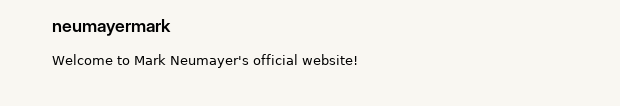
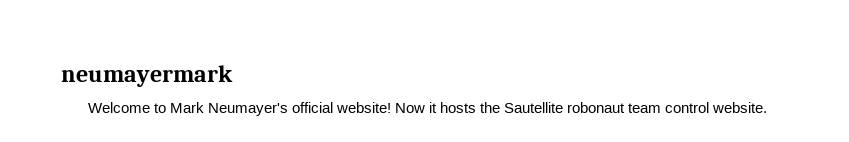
+ Now it hosts the Sautellite robonaut team control website.

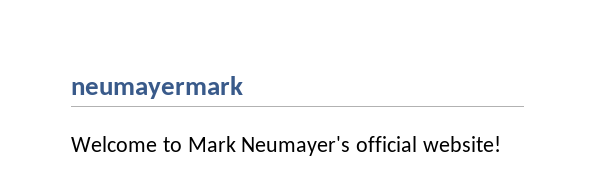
- Now it hosts the Sautellite robonaut team control website.

